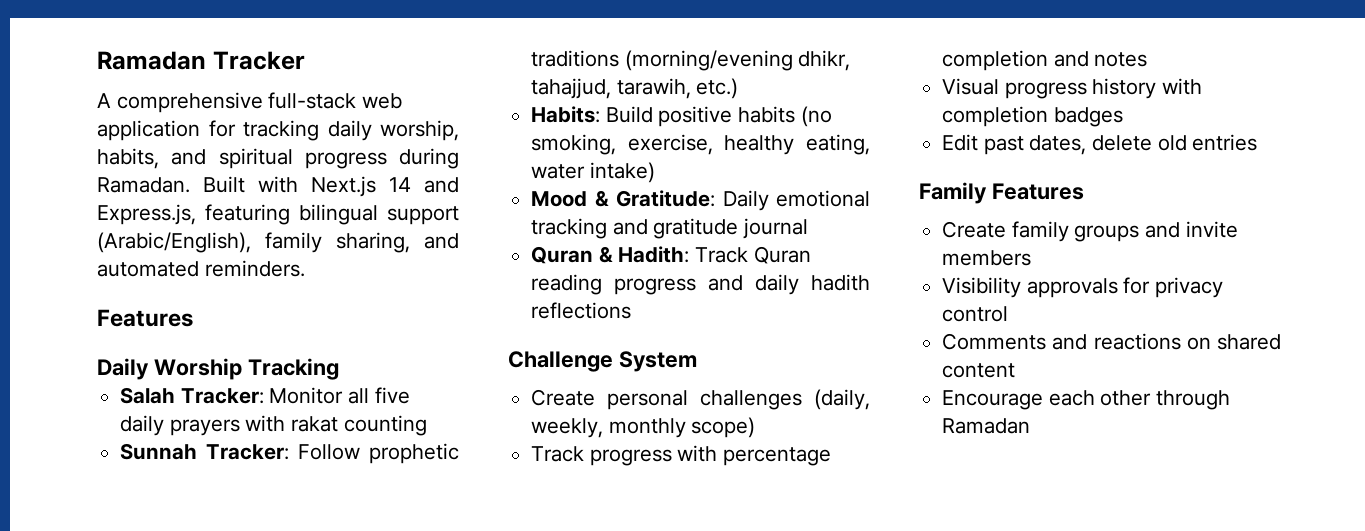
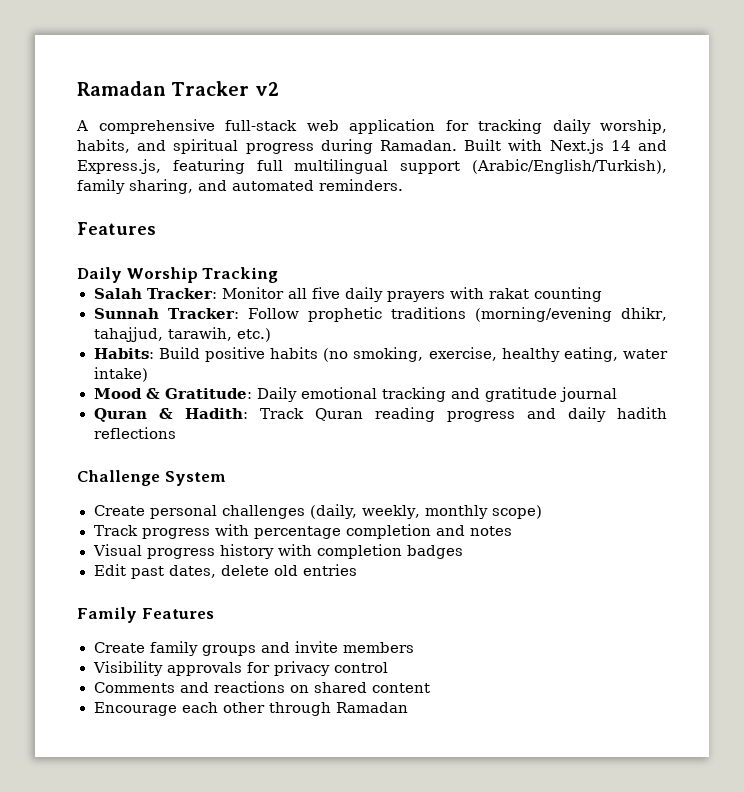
- Ramadan Tracker
+ Ramadan Tracker v2
- Built with Next.js 14 and Express.js, featuring bilingual support (Arabic/English), family sharing, and automated reminders.
+ Built with Next.js 14 and Express.js, featuring full multilingual support (Arabic/English/Turkish), family sharing, and automated reminders.

